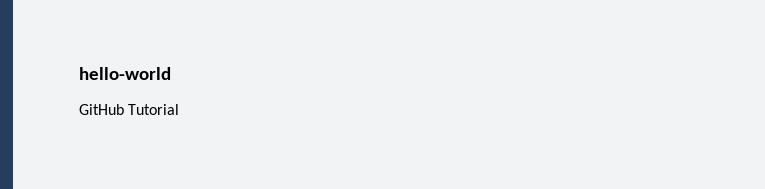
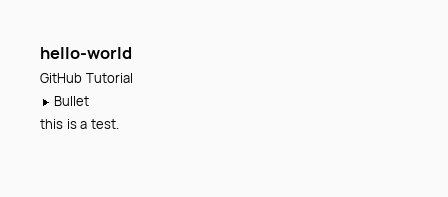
+ Bullet
+ this is a test.

